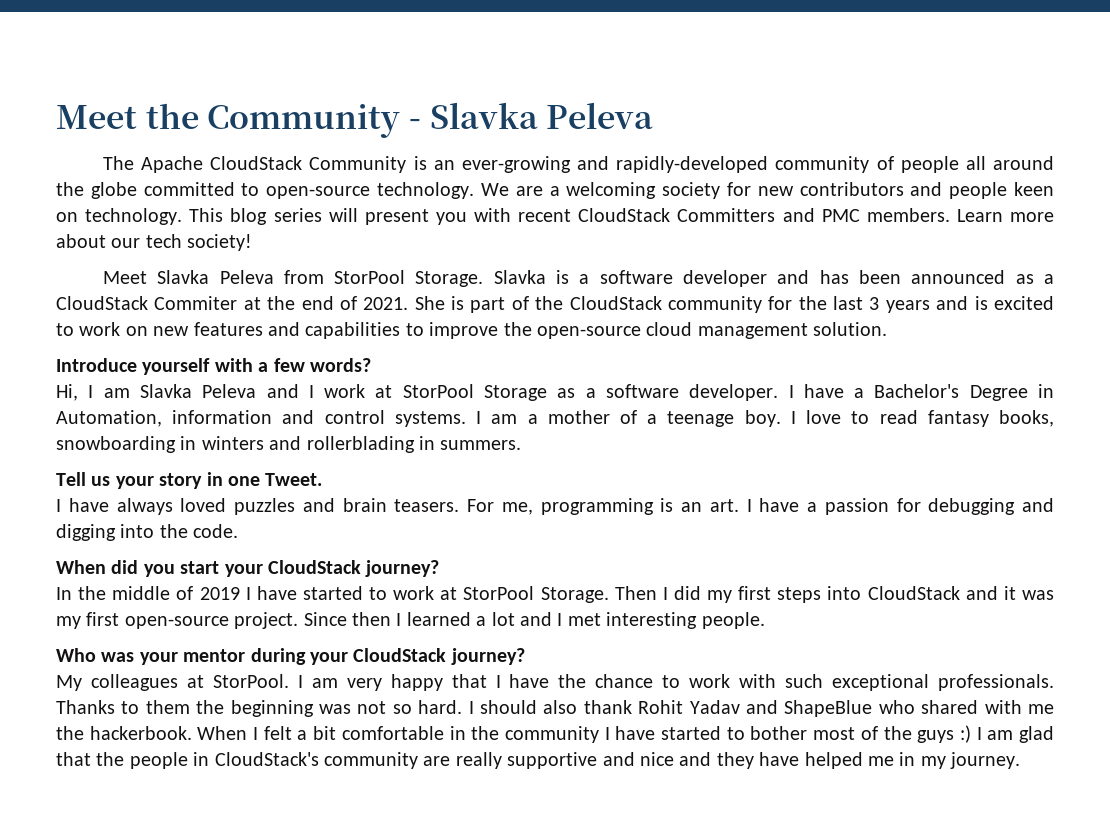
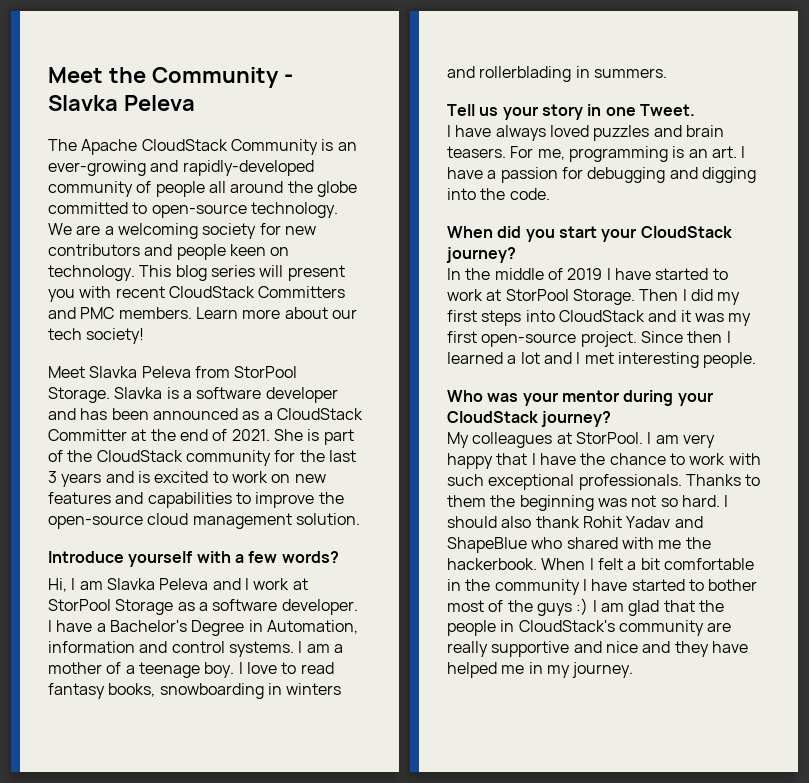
- Slavka is a software developer and has been announced as a CloudStack Commiter at the end of 2021.
+ Slavka is a software developer and has been announced as a CloudStack Committer at the end of 2021.

